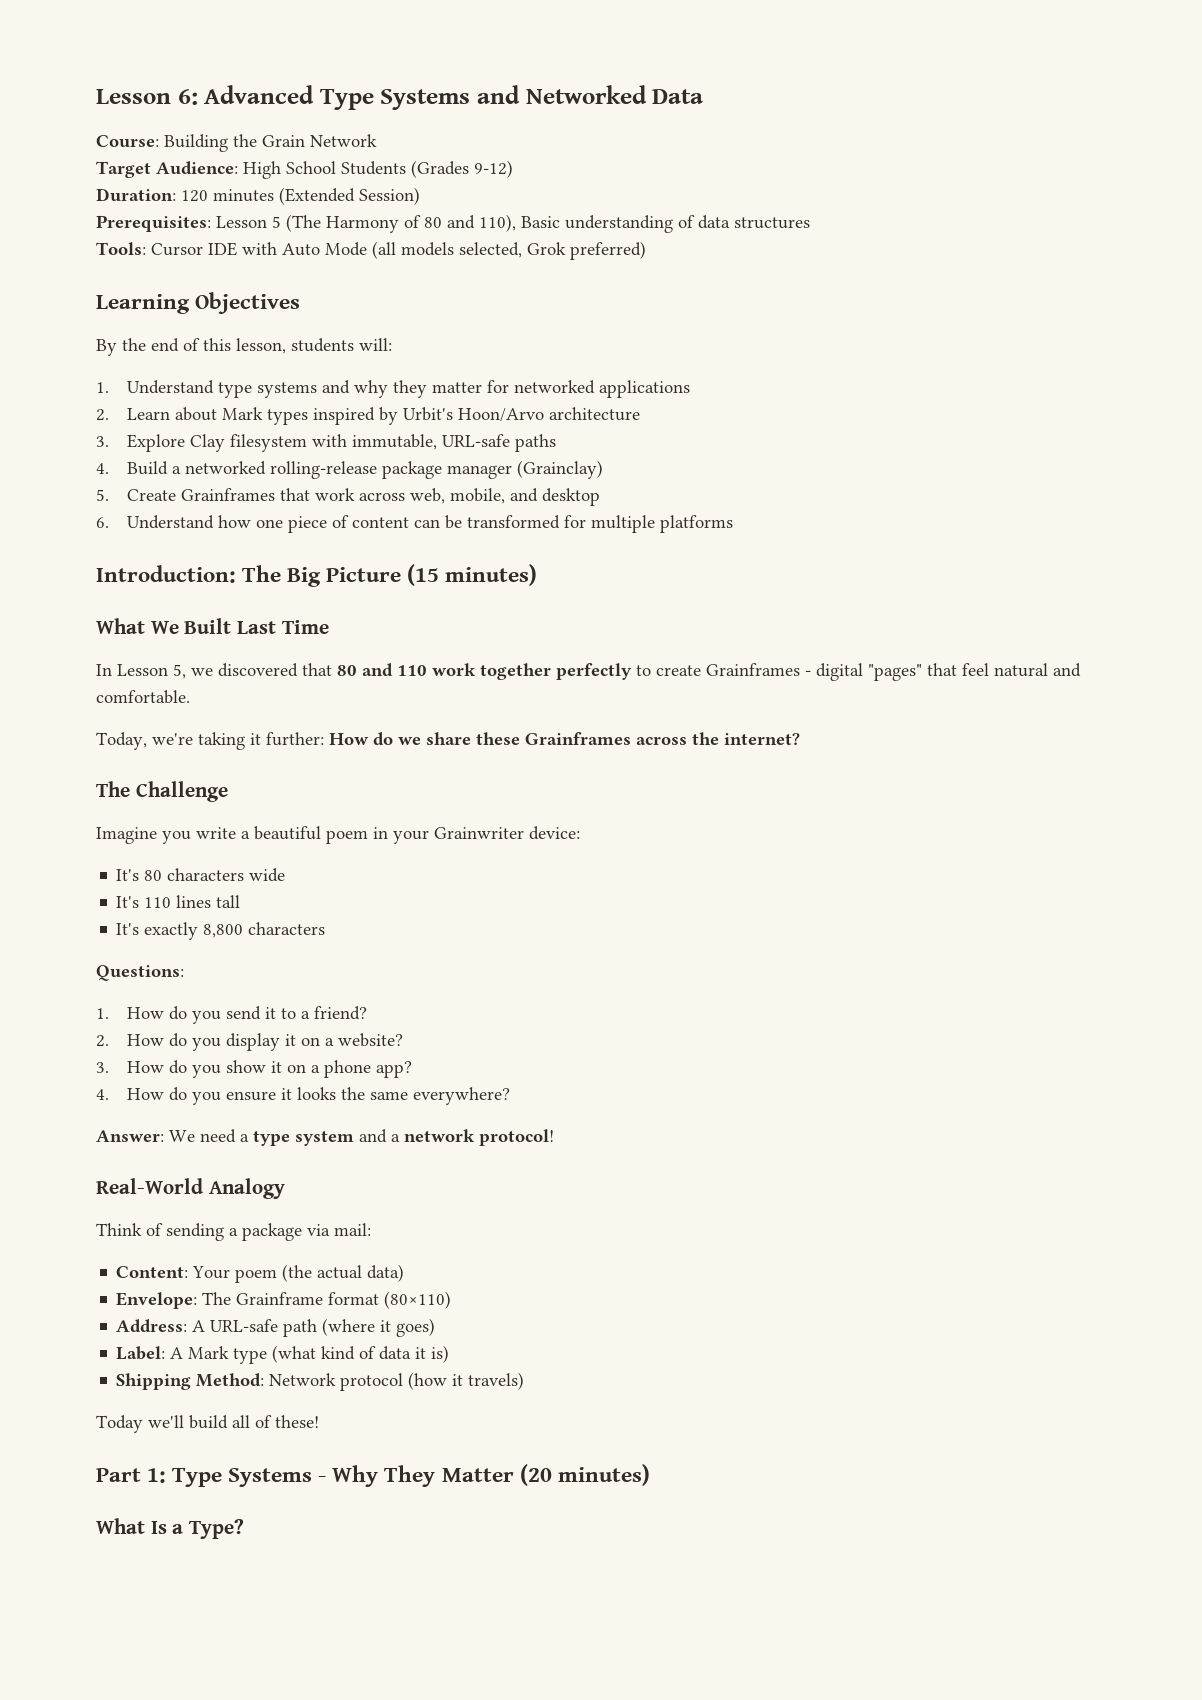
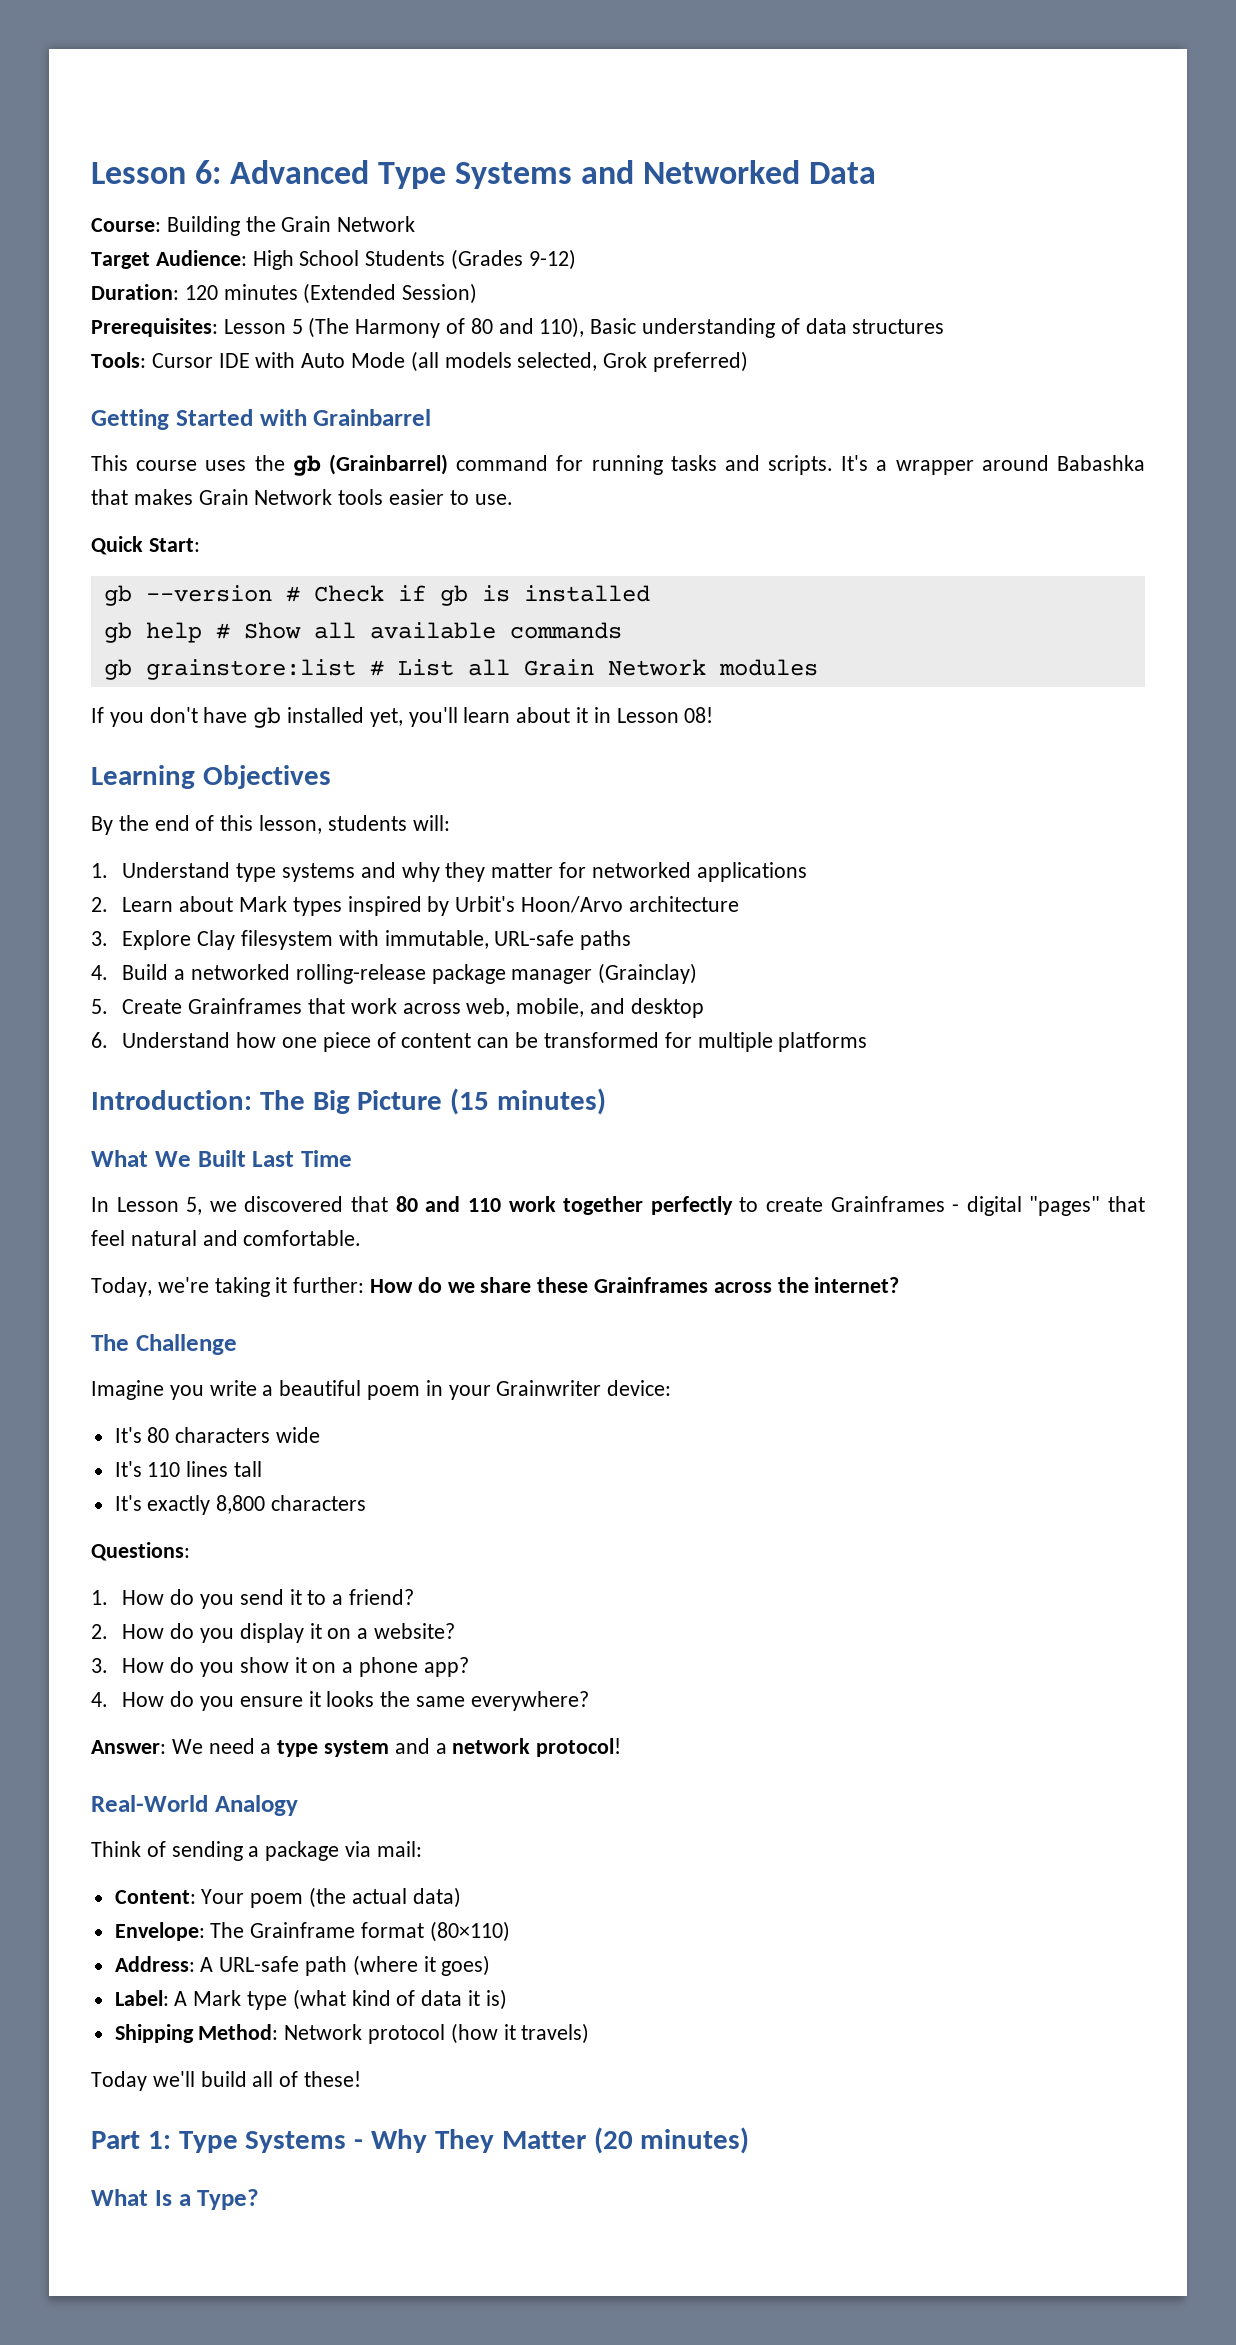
+ Getting Started with Grainbarrel
+ This course uses the gb (Grainbarrel) command for running tasks and scripts. It's a wrapper around Babashka that makes Grain Network tools easier to use.
+ Quick Start:
+ gb --version # Check if gb is installed
+ gb help # Show all available commands
+ gb grainstore:list # List all Grain Network modules
+ If you don't have gb installed yet, you'll learn about it in Lesson 08!

